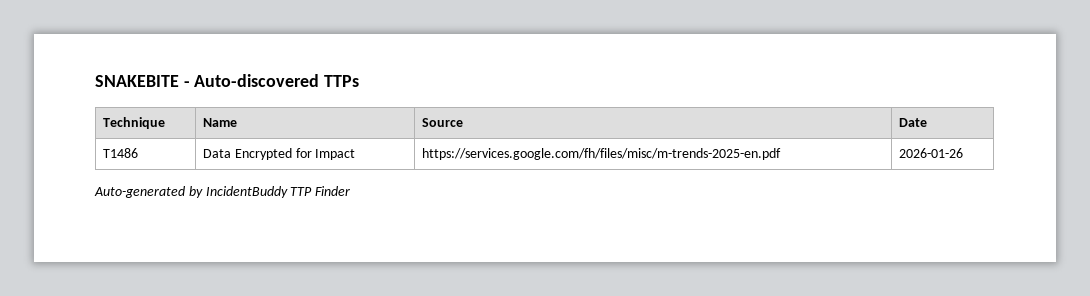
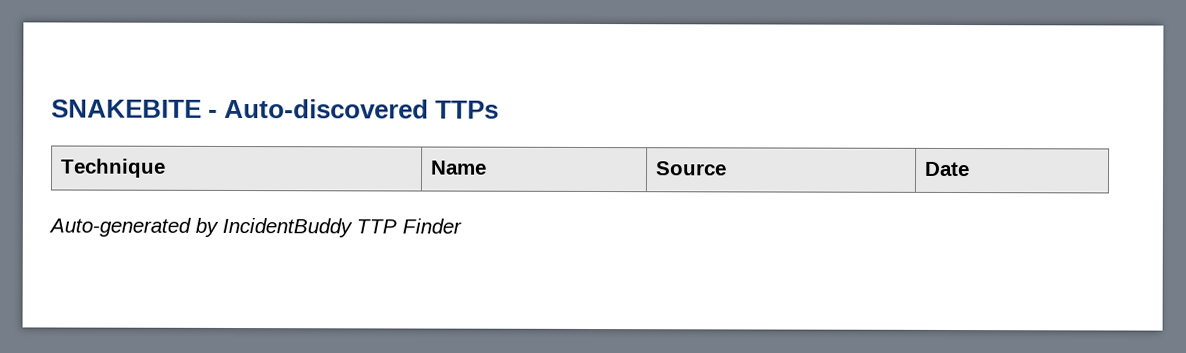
- T1486 | Data Encrypted for Impact | https://services.google.com/fh/files/misc/m-trends-2025-en.pdf | 2026-01-26

